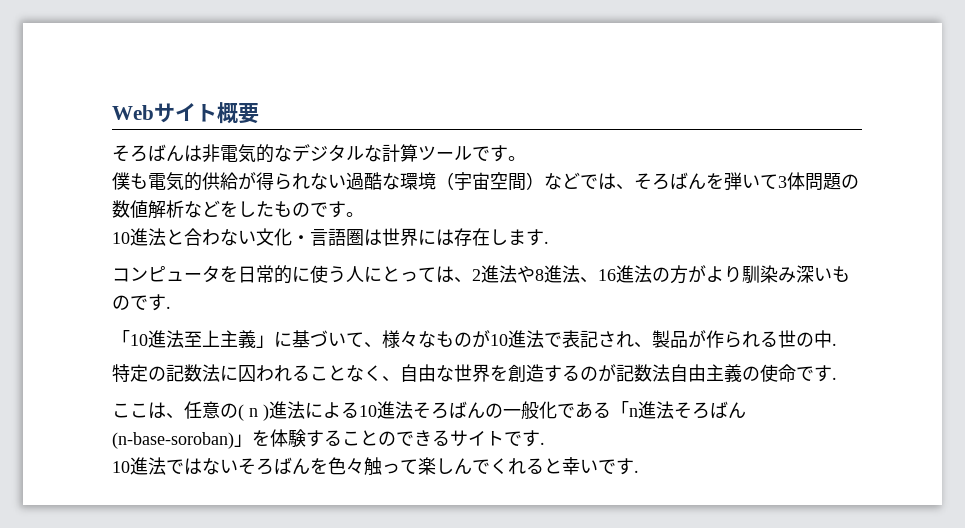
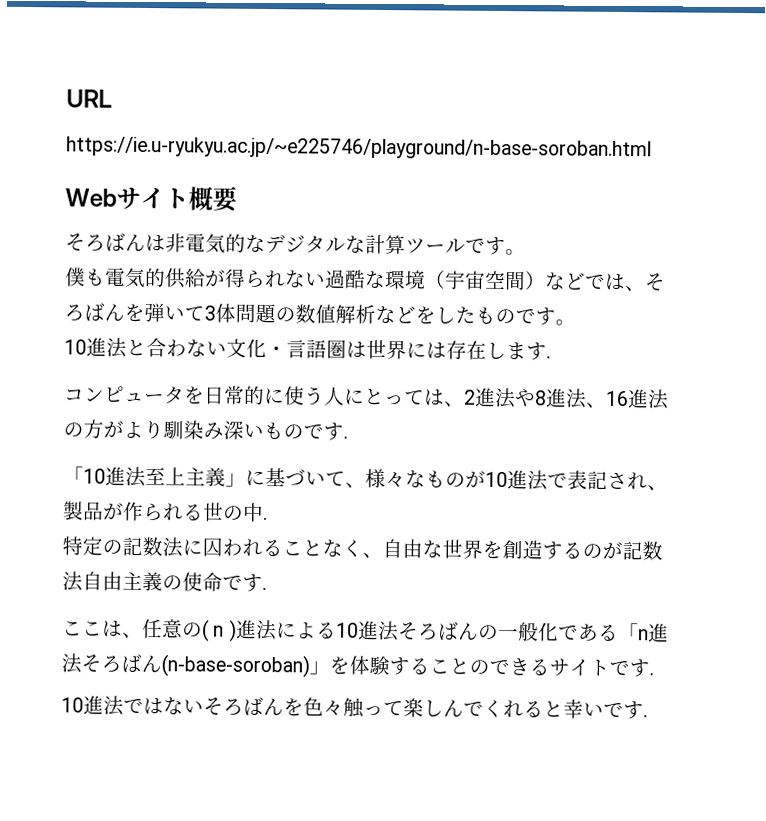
+ URL
+ https://ie.u-ryukyu.ac.jp/~e225746/playground/n-base-soroban.html

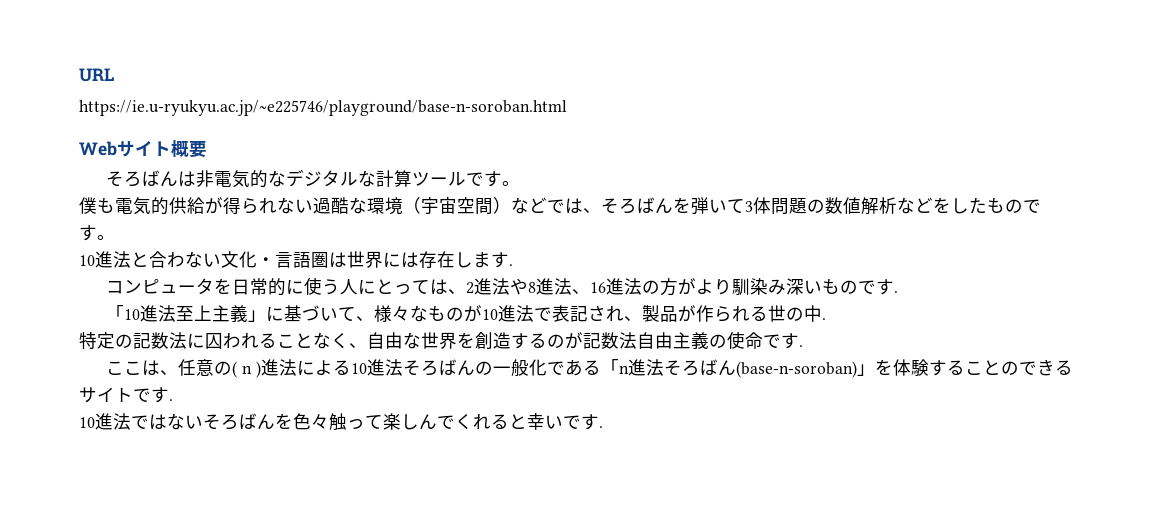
- https://ie.u-ryukyu.ac.jp/~e225746/playground/n-base-soroban.html
+ https://ie.u-ryukyu.ac.jp/~e225746/playground/base-n-soroban.html
- ここは、任意の( n )進法による10進法そろばんの一般化である「n進法そろばん(n-base-soroban)」を体験することのできるサイトです.
+ ここは、任意の( n )進法による10進法そろばんの一般化である「n進法そろばん(base-n-soroban)」を体験することのできるサイトです.

